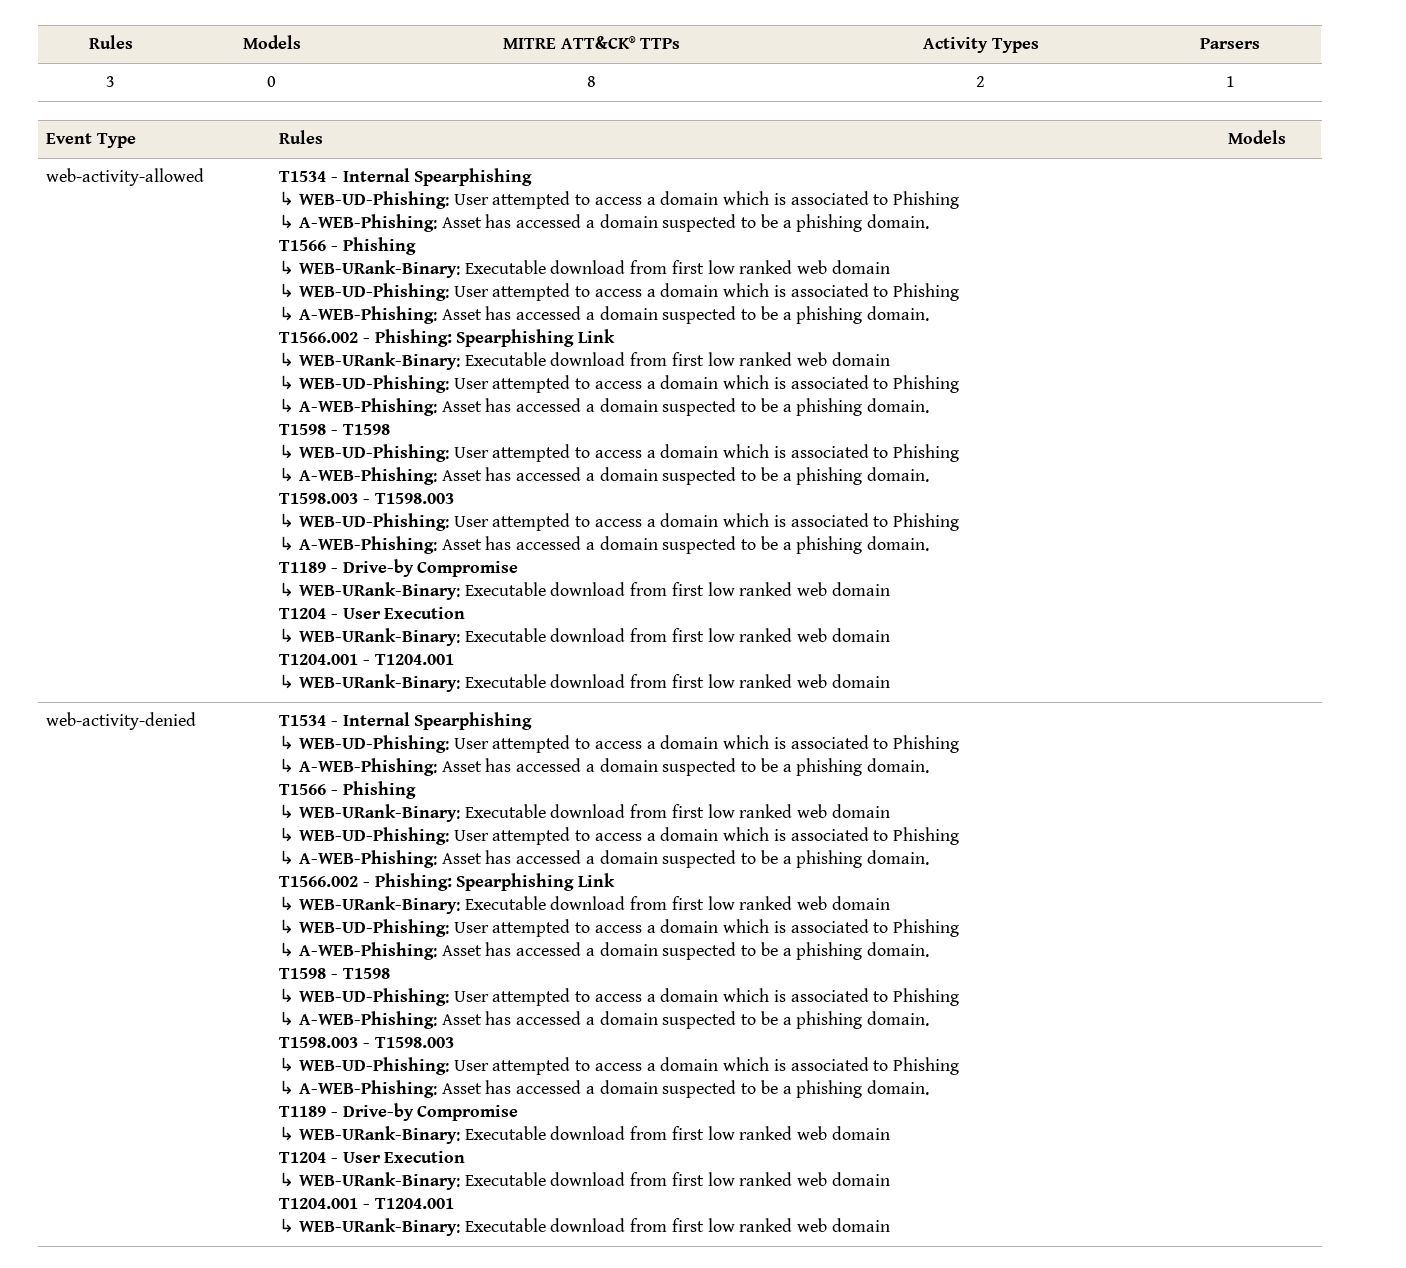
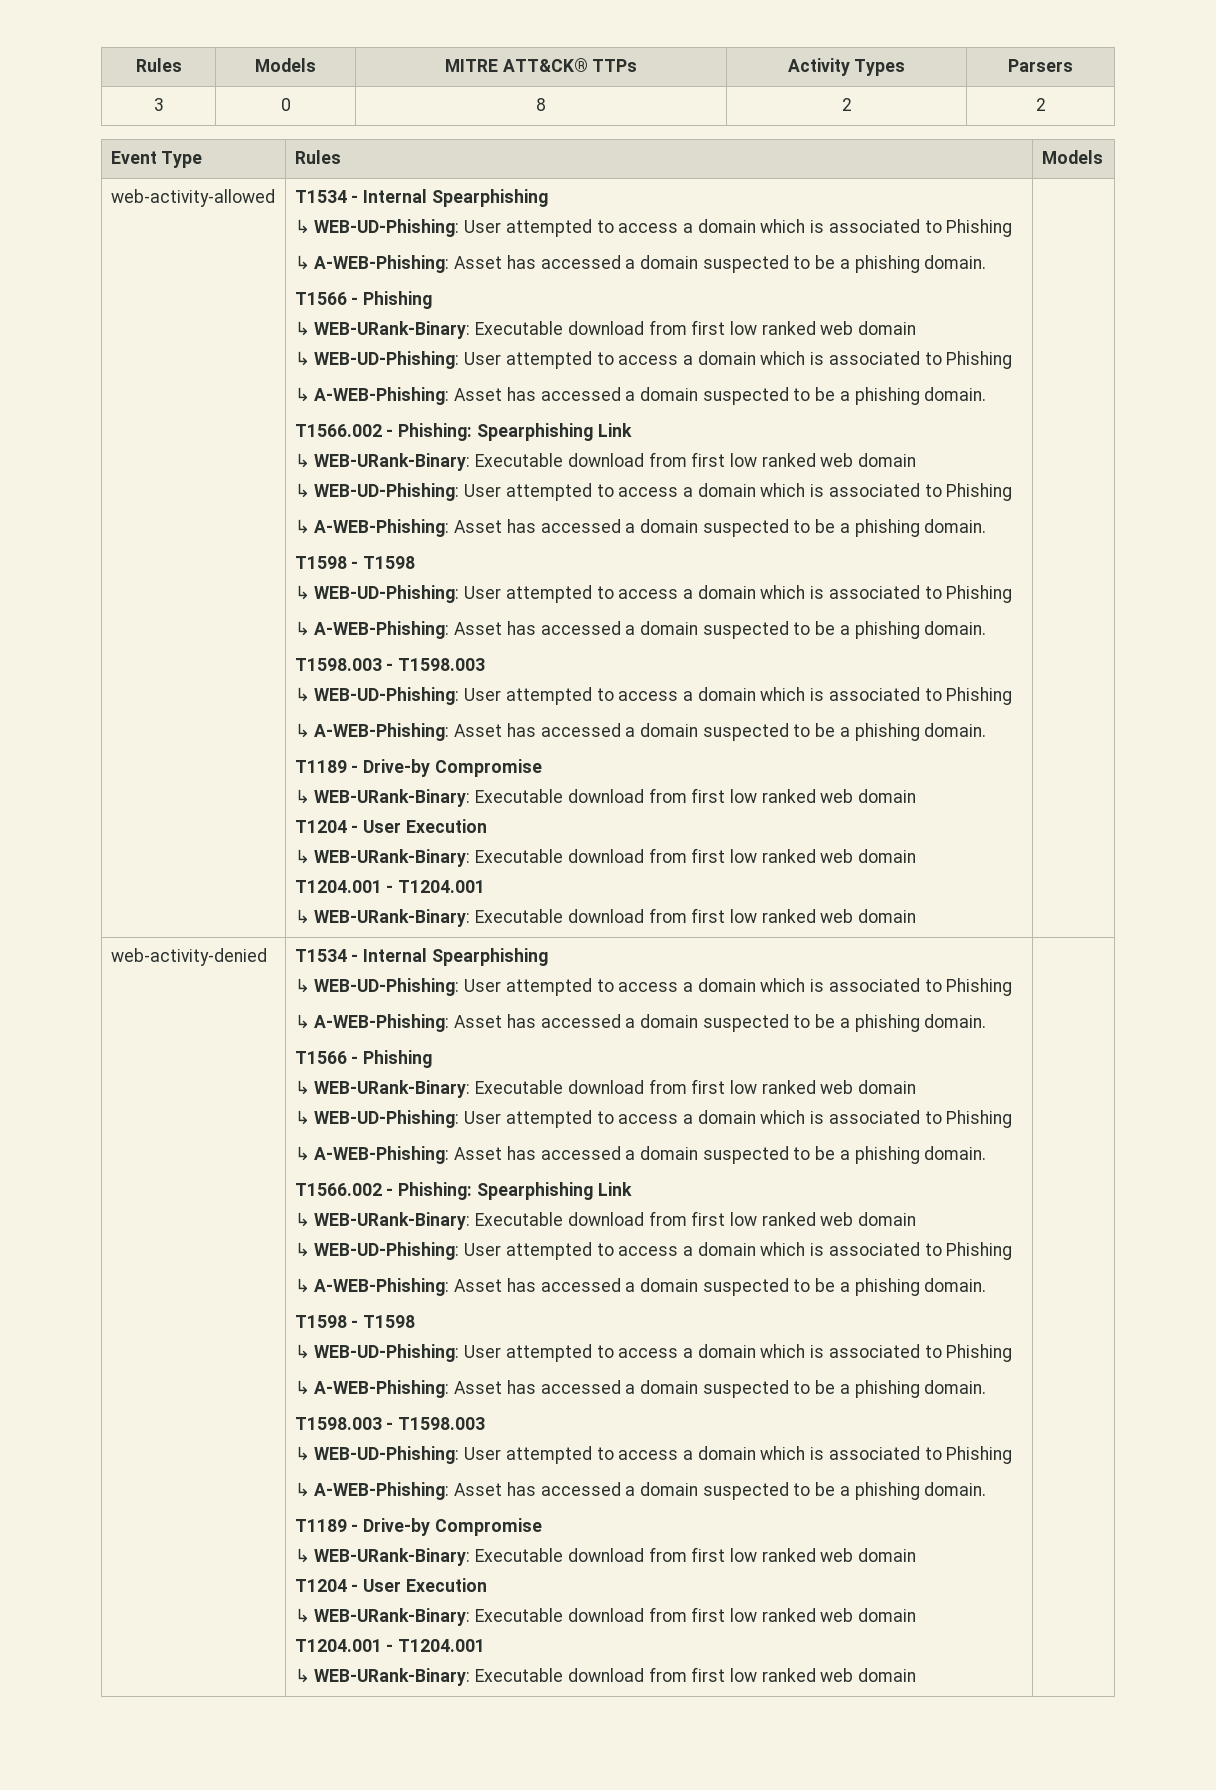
- 3 | 0 | 8 | 2 | 1
+ 3 | 0 | 8 | 2 | 2

